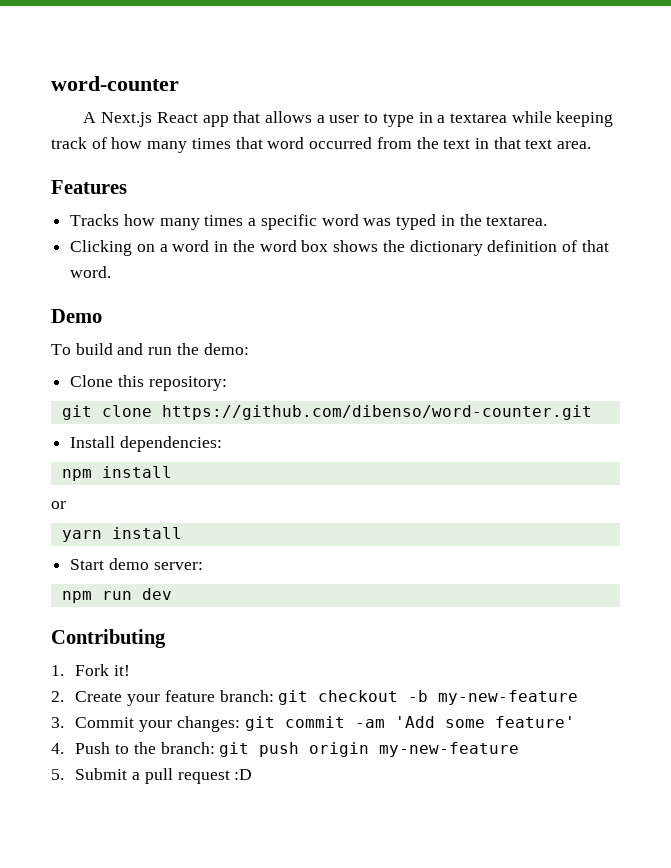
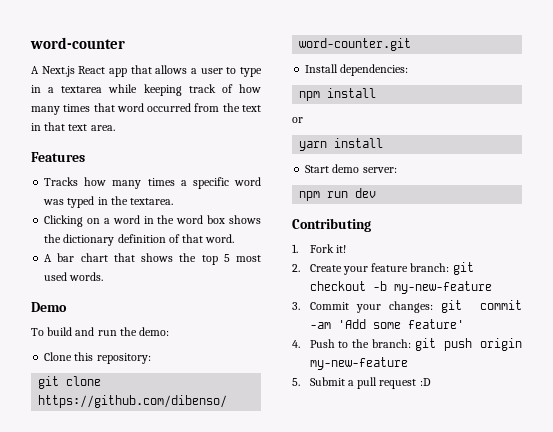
+ A bar chart that shows the top 5 most used words.

